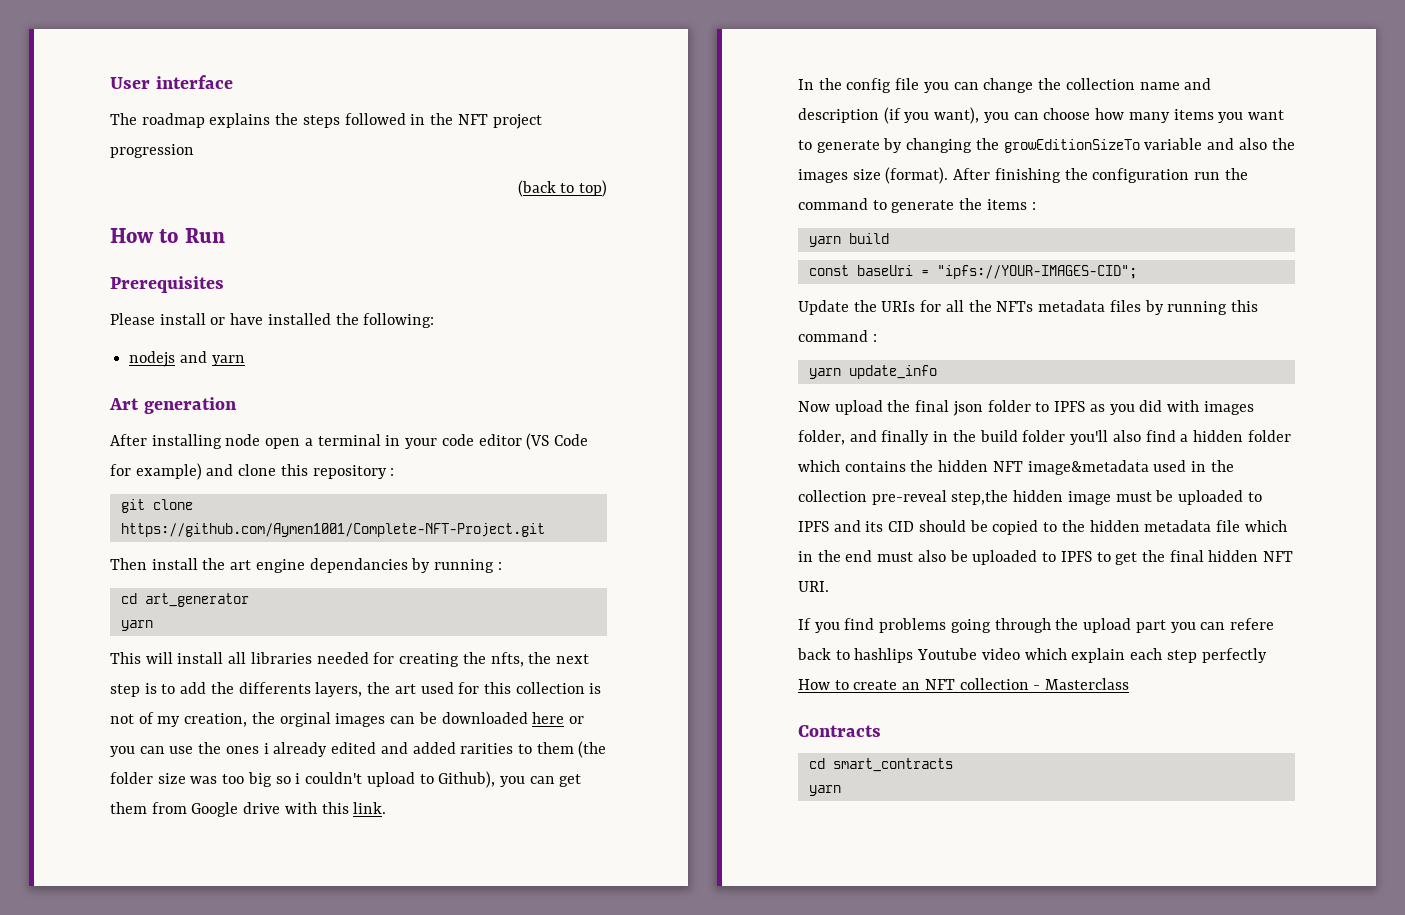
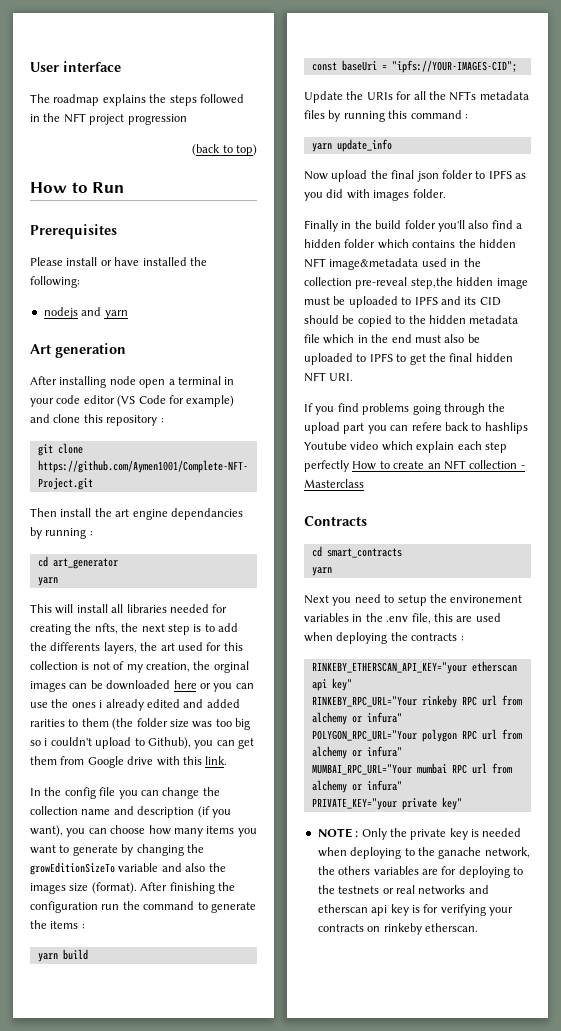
- Now upload the final json folder to IPFS as you did with images folder, and finally in the build folder you'll also find a hidden folder which contains the hidden NFT image&metadata used in the collection pre-reveal step,the hidden image must be uploaded to IPFS and its CID should be copied to the hidden metadata file which in the end must also be uploaded to IPFS to get the final hidden NFT URI.
+ Now upload the final json folder to IPFS as you did with images folder.
+ Finally in the build folder you'll also find a hidden folder which contains the hidden NFT image&metadata used in the collection pre-reveal step,the hidden image must be uploaded to IPFS and its CID should be copied to the hidden metadata file which in the end must also be uploaded to IPFS to get the final hidden NFT URI.
+ Next you need to setup the environement variables in the .env file, this are used when deploying the contracts :
+ RINKEBY_ETHERSCAN_API_KEY="your etherscan api key"
+ RINKEBY_RPC_URL="Your rinkeby RPC url from alchemy or infura"
+ POLYGON_RPC_URL="Your polygon RPC url from alchemy or infura"
+ MUMBAI_RPC_URL="Your mumbai RPC url from alchemy or infura"
+ PRIVATE_KEY="your private key"
+ NOTE : Only the private key is needed when deploying to the ganache network, the others variables are for deploying to the testnets or real networks and etherscan api key is for verifying your contracts on rinkeby etherscan.

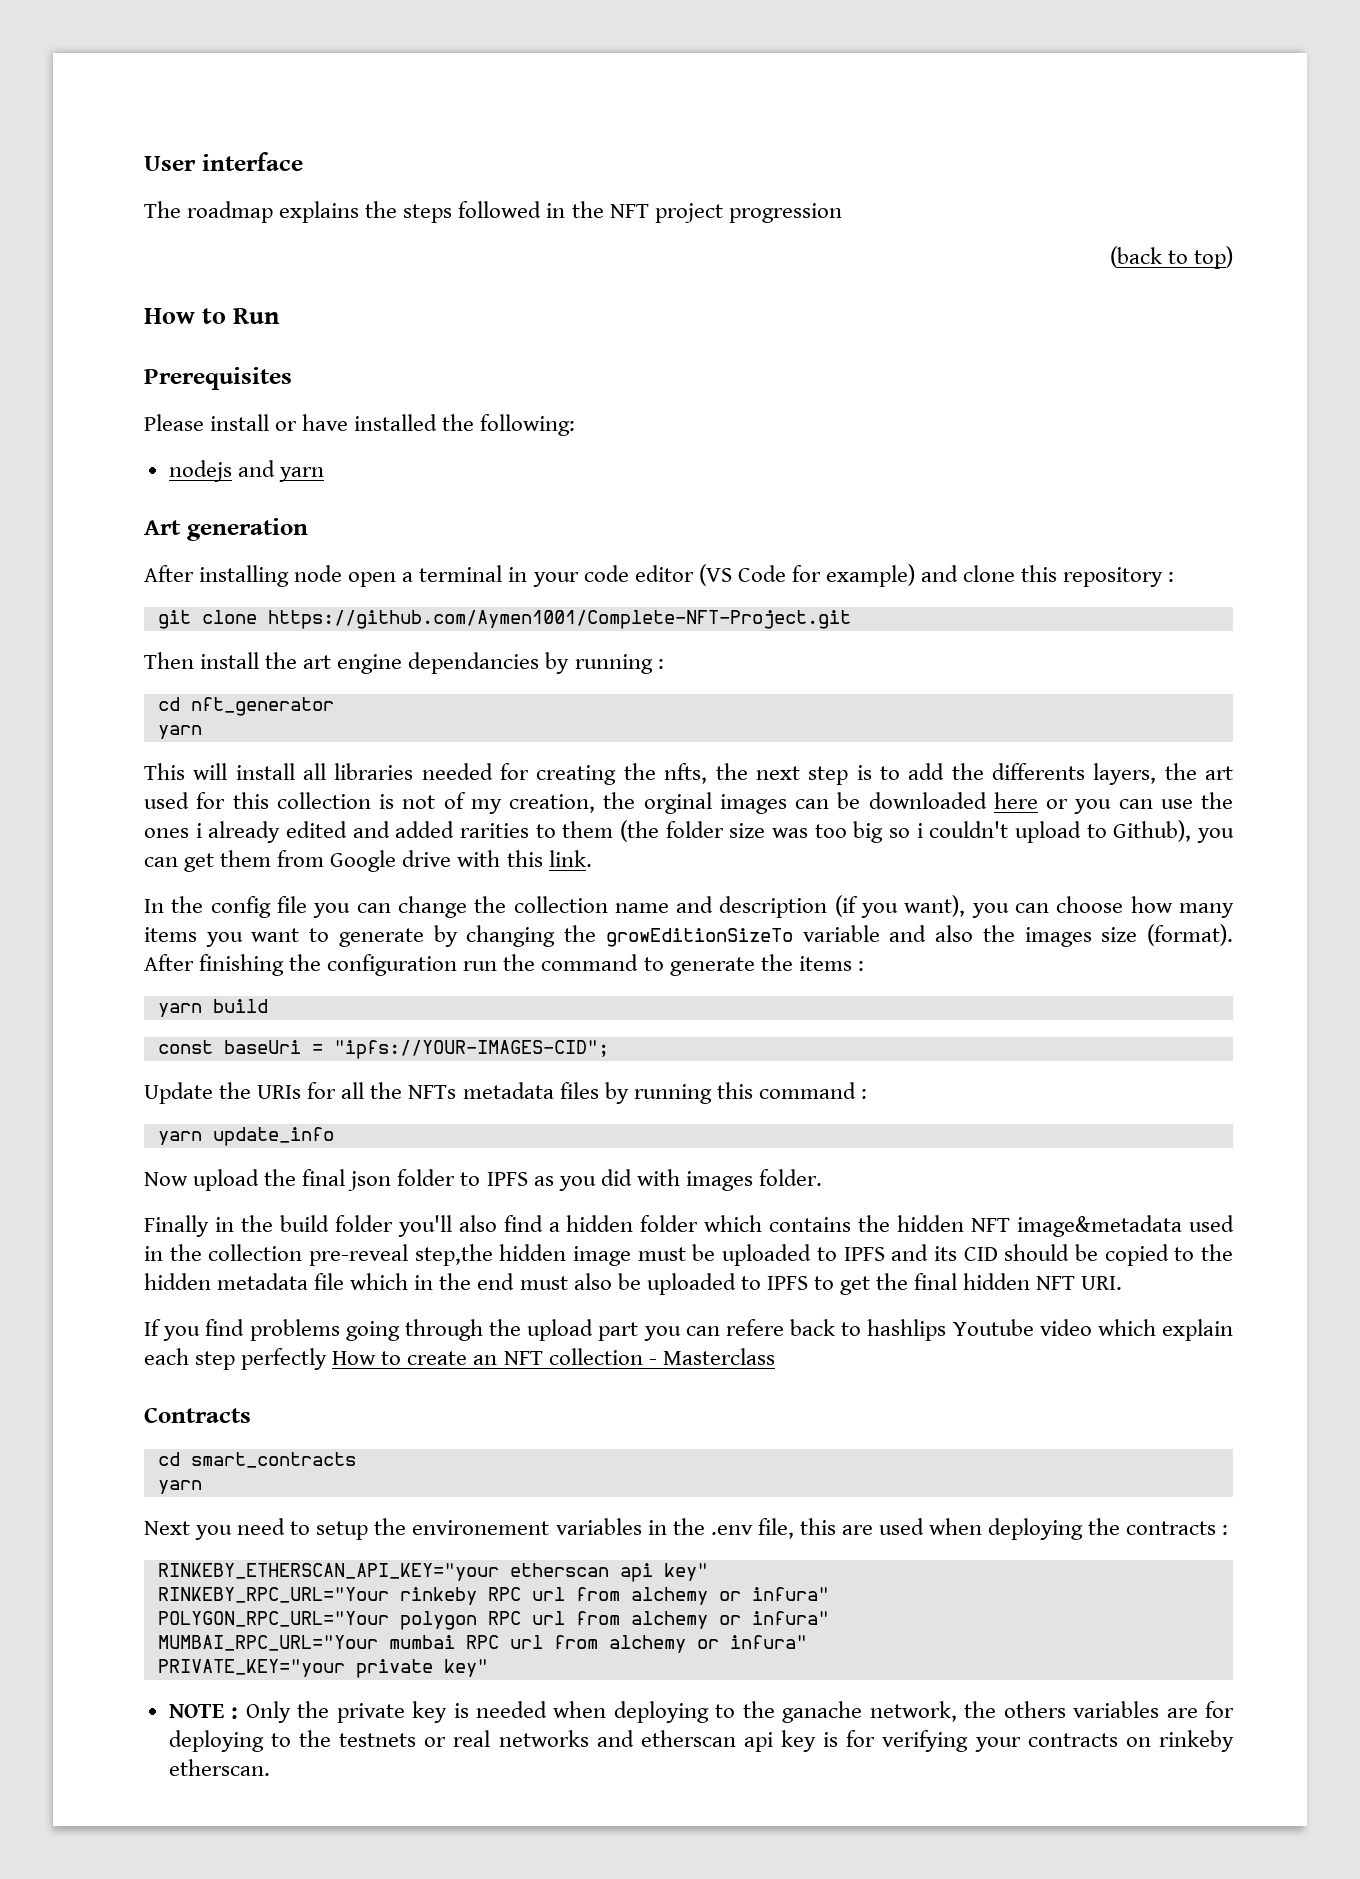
- cd art_generator
+ cd nft_generator

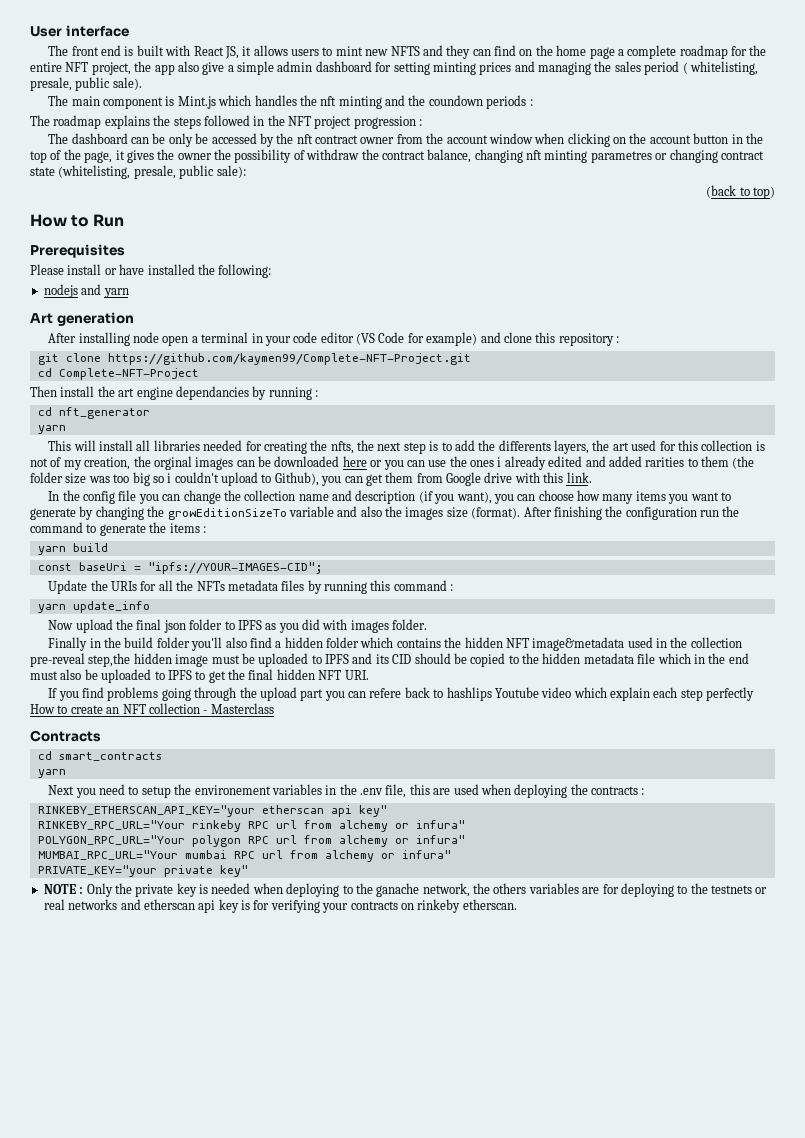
+ The front end is built with React JS, it allows users to mint new NFTS and they can find on the home page a complete roadmap for the entire NFT project, the app also give a simple admin dashboard for setting minting prices and managing the sales period ( whitelisting, presale, public sale).
+ The main component is Mint.js which handles the nft minting and the coundown periods :
- The roadmap explains the steps followed in the NFT project progression
+ The roadmap explains the steps followed in the NFT project progression :
+ The dashboard can be only be accessed by the nft contract owner from the account window when clicking on the account button in the top of the page, it gives the owner the possibility of withdraw the contract balance, changing nft minting parametres or changing contract state (whitelisting, presale, public sale):
- git clone https://github.com/Aymen1001/Complete-NFT-Project.git
+ git clone https://github.com/kaymen99/Complete-NFT-Project.git
+ cd Complete-NFT-Project

